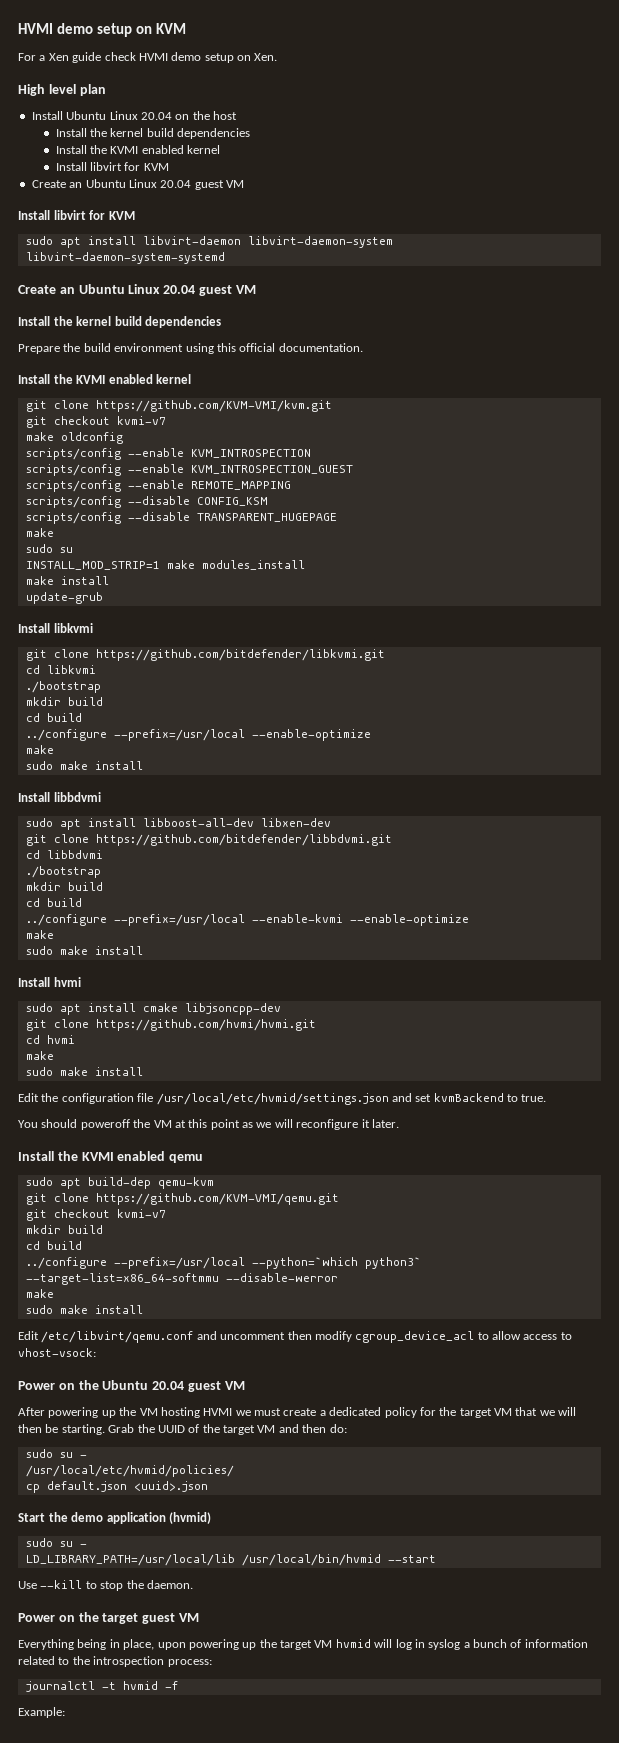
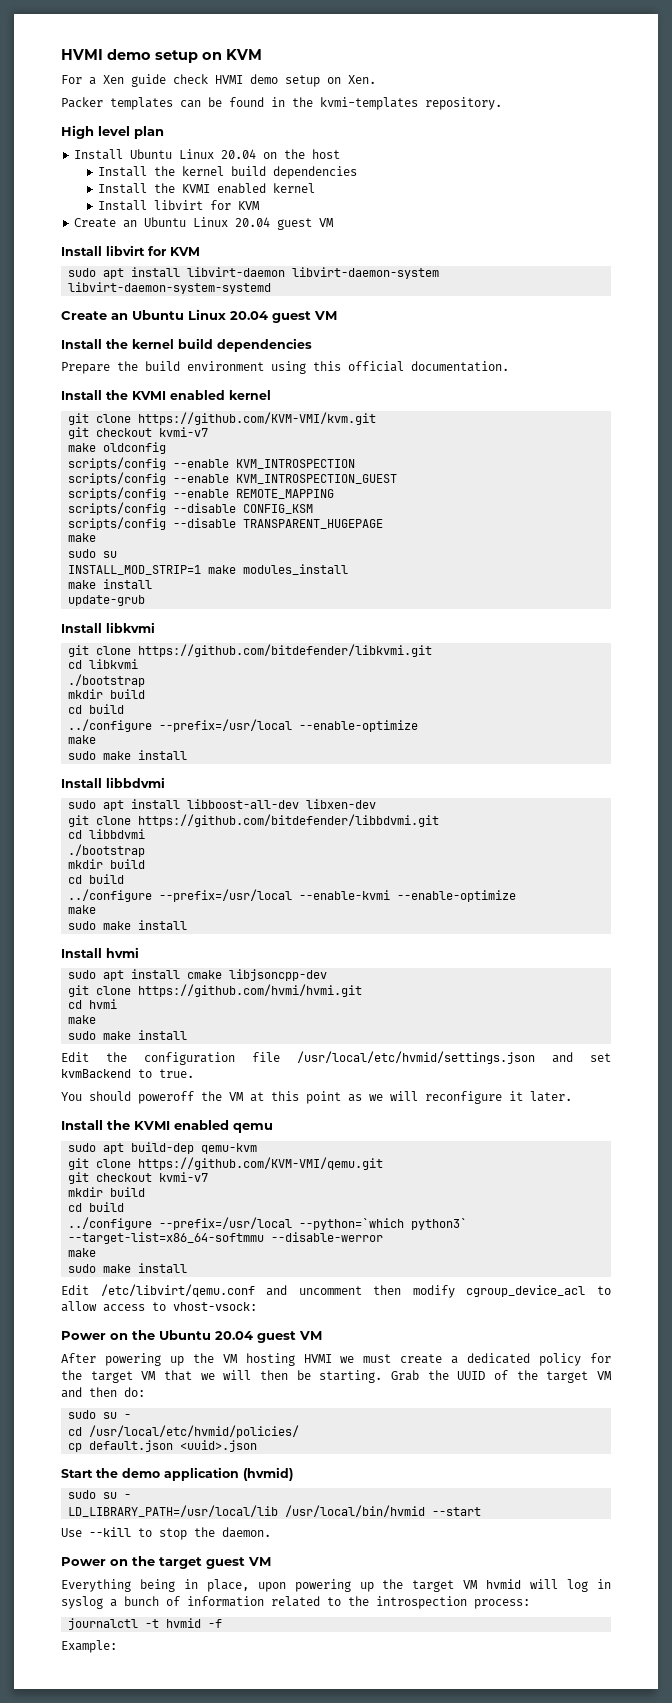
+ Packer templates can be found in the kvmi-templates repository.
- /usr/local/etc/hvmid/policies/
+ cd /usr/local/etc/hvmid/policies/

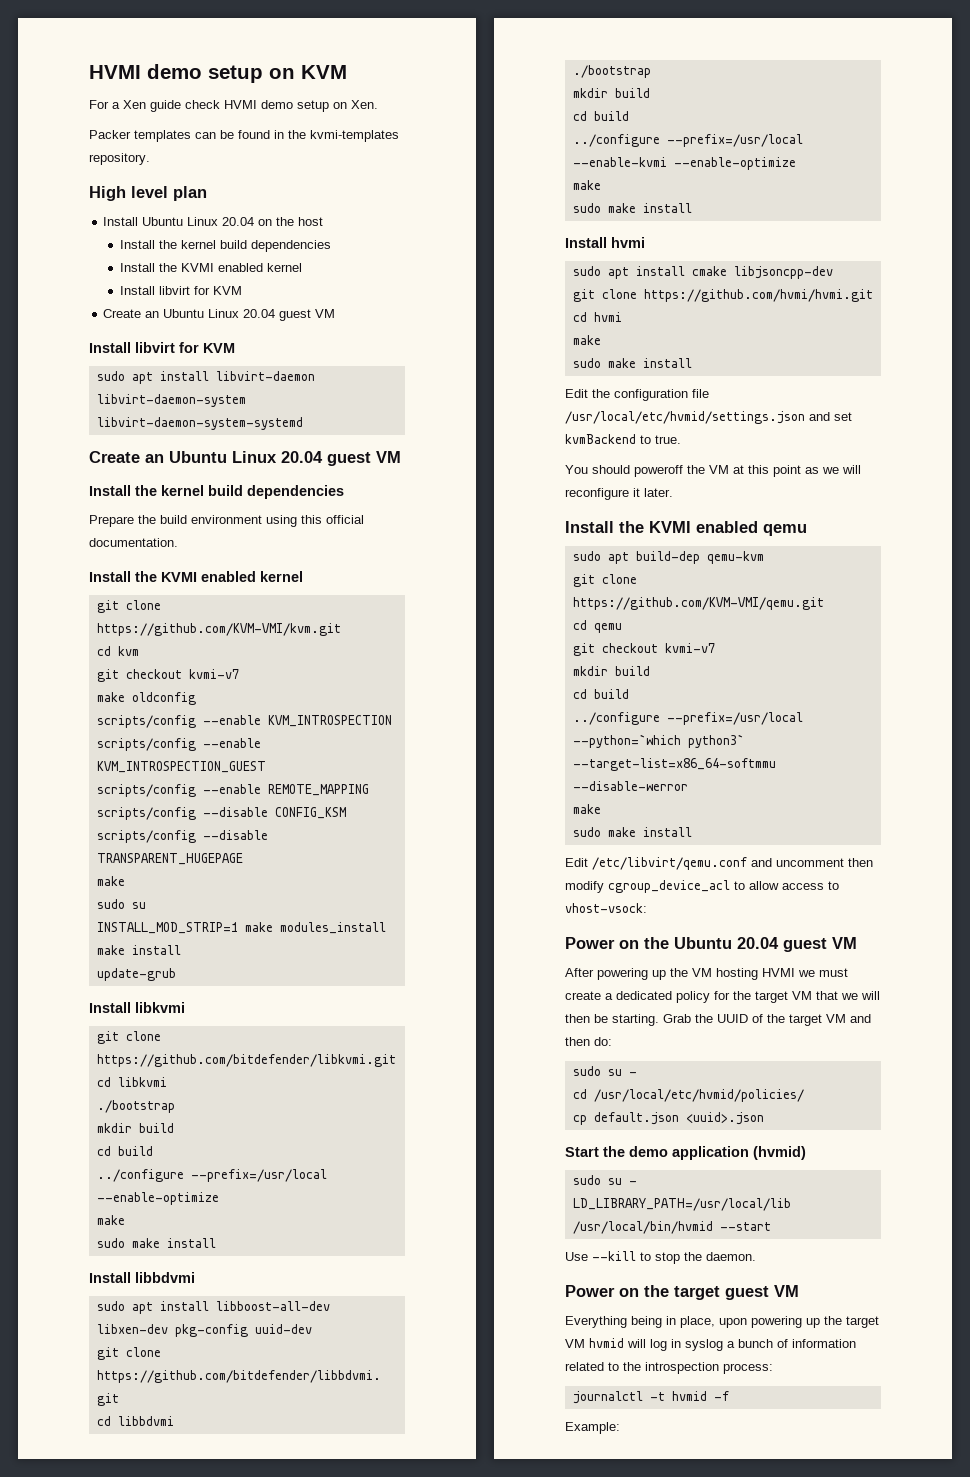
+ cd kvm
- sudo apt install libboost-all-dev libxen-dev
+ sudo apt install libboost-all-dev libxen-dev pkg-config uuid-dev
+ cd qemu

